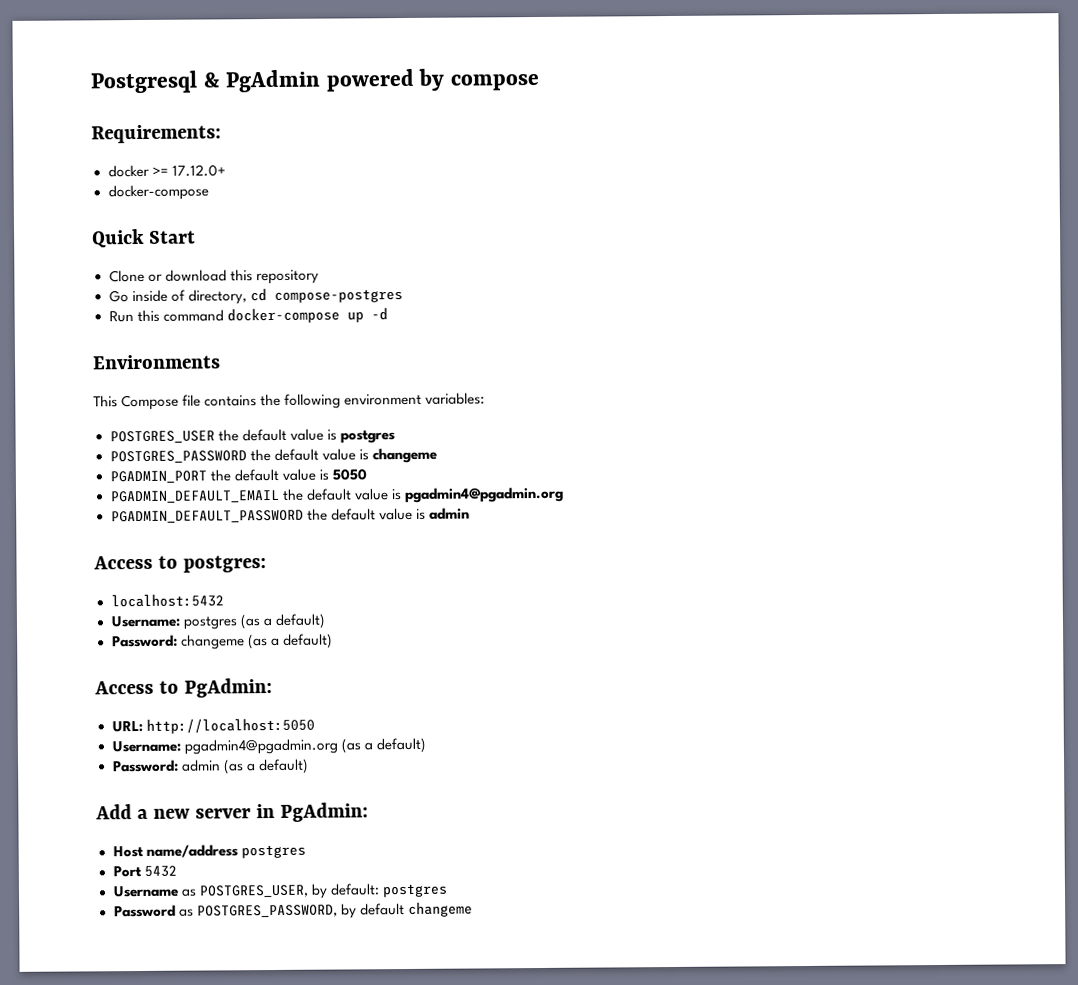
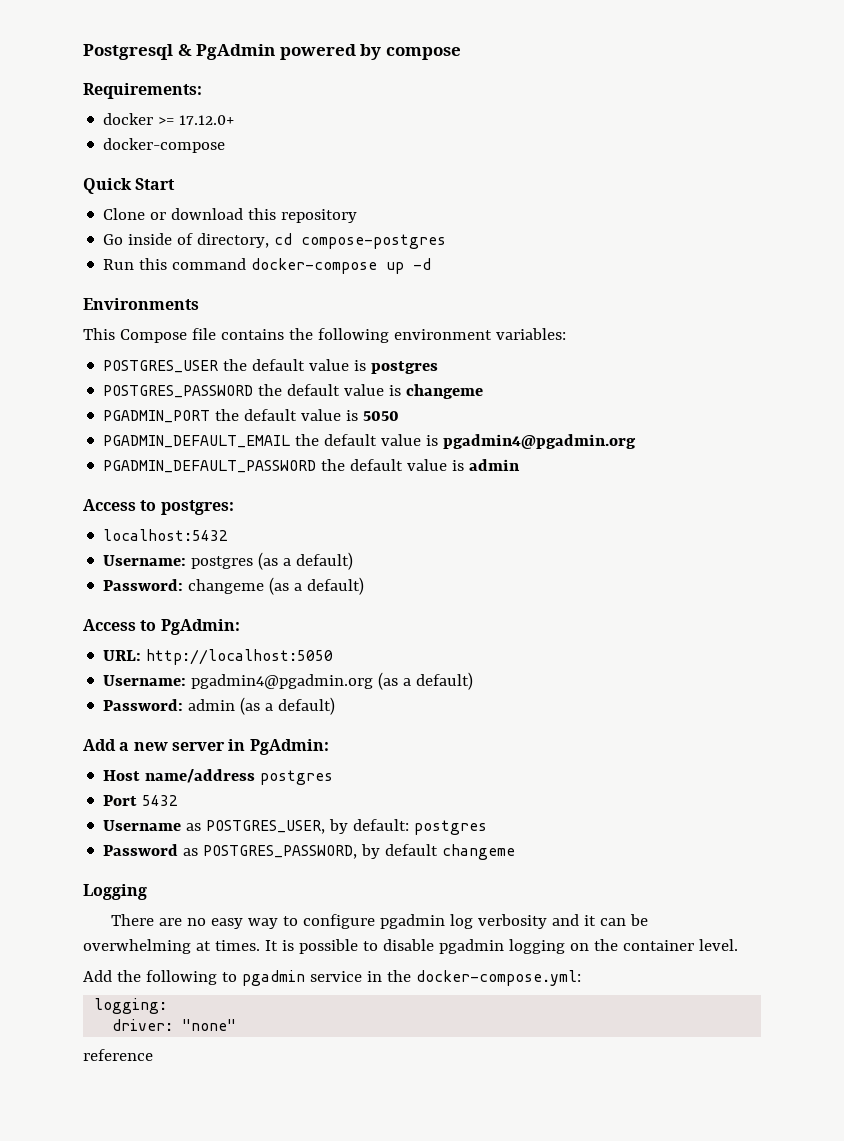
+ Logging
+ There are no easy way to configure pgadmin log verbosity and it can be overwhelming at times. It is possible to disable pgadmin logging on the container level.
+ Add the following to pgadmin service in the docker-compose.yml:
+ logging:
+ driver: "none"
+ reference

